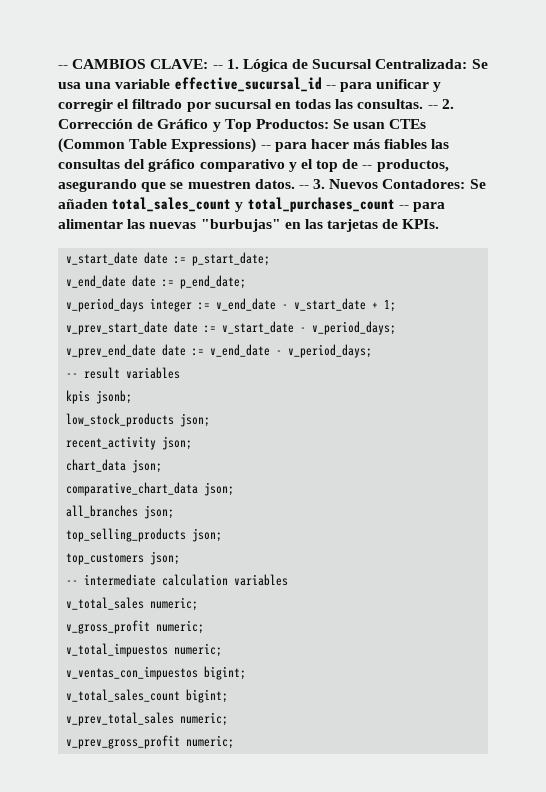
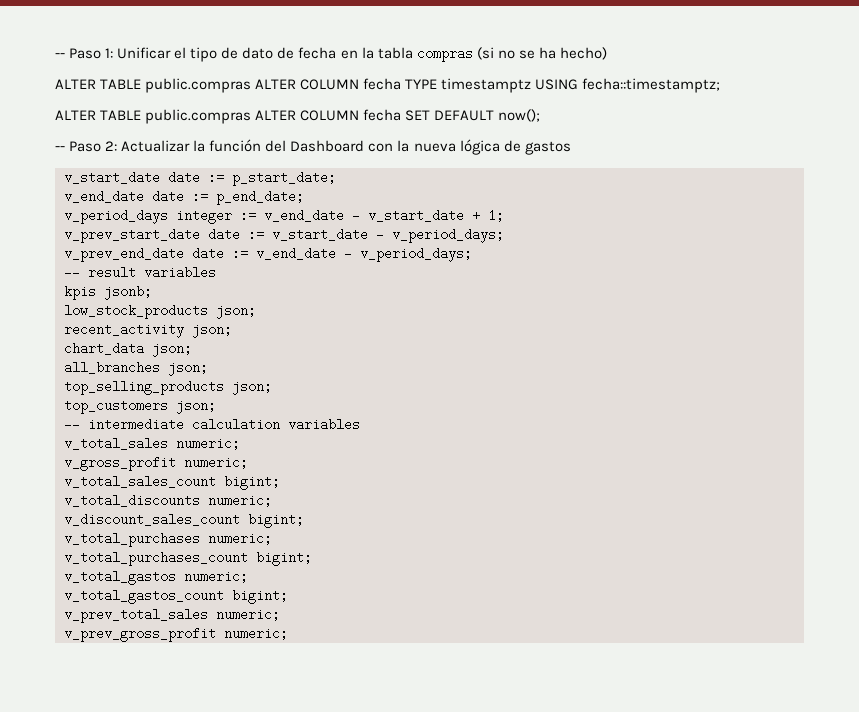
- -- CAMBIOS CLAVE: -- 1. Lógica de Sucursal Centralizada: Se usa una variable effective_sucursal_id -- para unificar y corregir el filtrado por sucursal en todas las consultas. -- 2. Corrección de Gráfico y Top Productos: Se usan CTEs (Common Table Expressions) -- para hacer más fiables las consultas del gráfico comparativo y el top de -- productos, asegurando que se muestren datos. -- 3. Nuevos Contadores: Se añaden total_sales_count y total_purchases_count -- para alimentar las nuevas "burbujas" en las tarjetas de KPIs.
+ -- Paso 1: Unificar el tipo de dato de fecha en la tabla compras (si no se ha hecho)
+ ALTER TABLE public.compras ALTER COLUMN fecha TYPE timestamptz USING fecha::timestamptz;
+ ALTER TABLE public.compras ALTER COLUMN fecha SET DEFAULT now();
+ -- Paso 2: Actualizar la función del Dashboard con la nueva lógica de gastos
- comparative_chart_data json;
- v_total_impuestos numeric;
- v_ventas_con_impuestos bigint;
  v_total_sales_count bigint;
+ v_total_discounts numeric;
+ v_discount_sales_count bigint;
+ v_total_purchases numeric;
+ v_total_purchases_count bigint;
+ v_total_gastos numeric;
+ v_total_gastos_count bigint;

